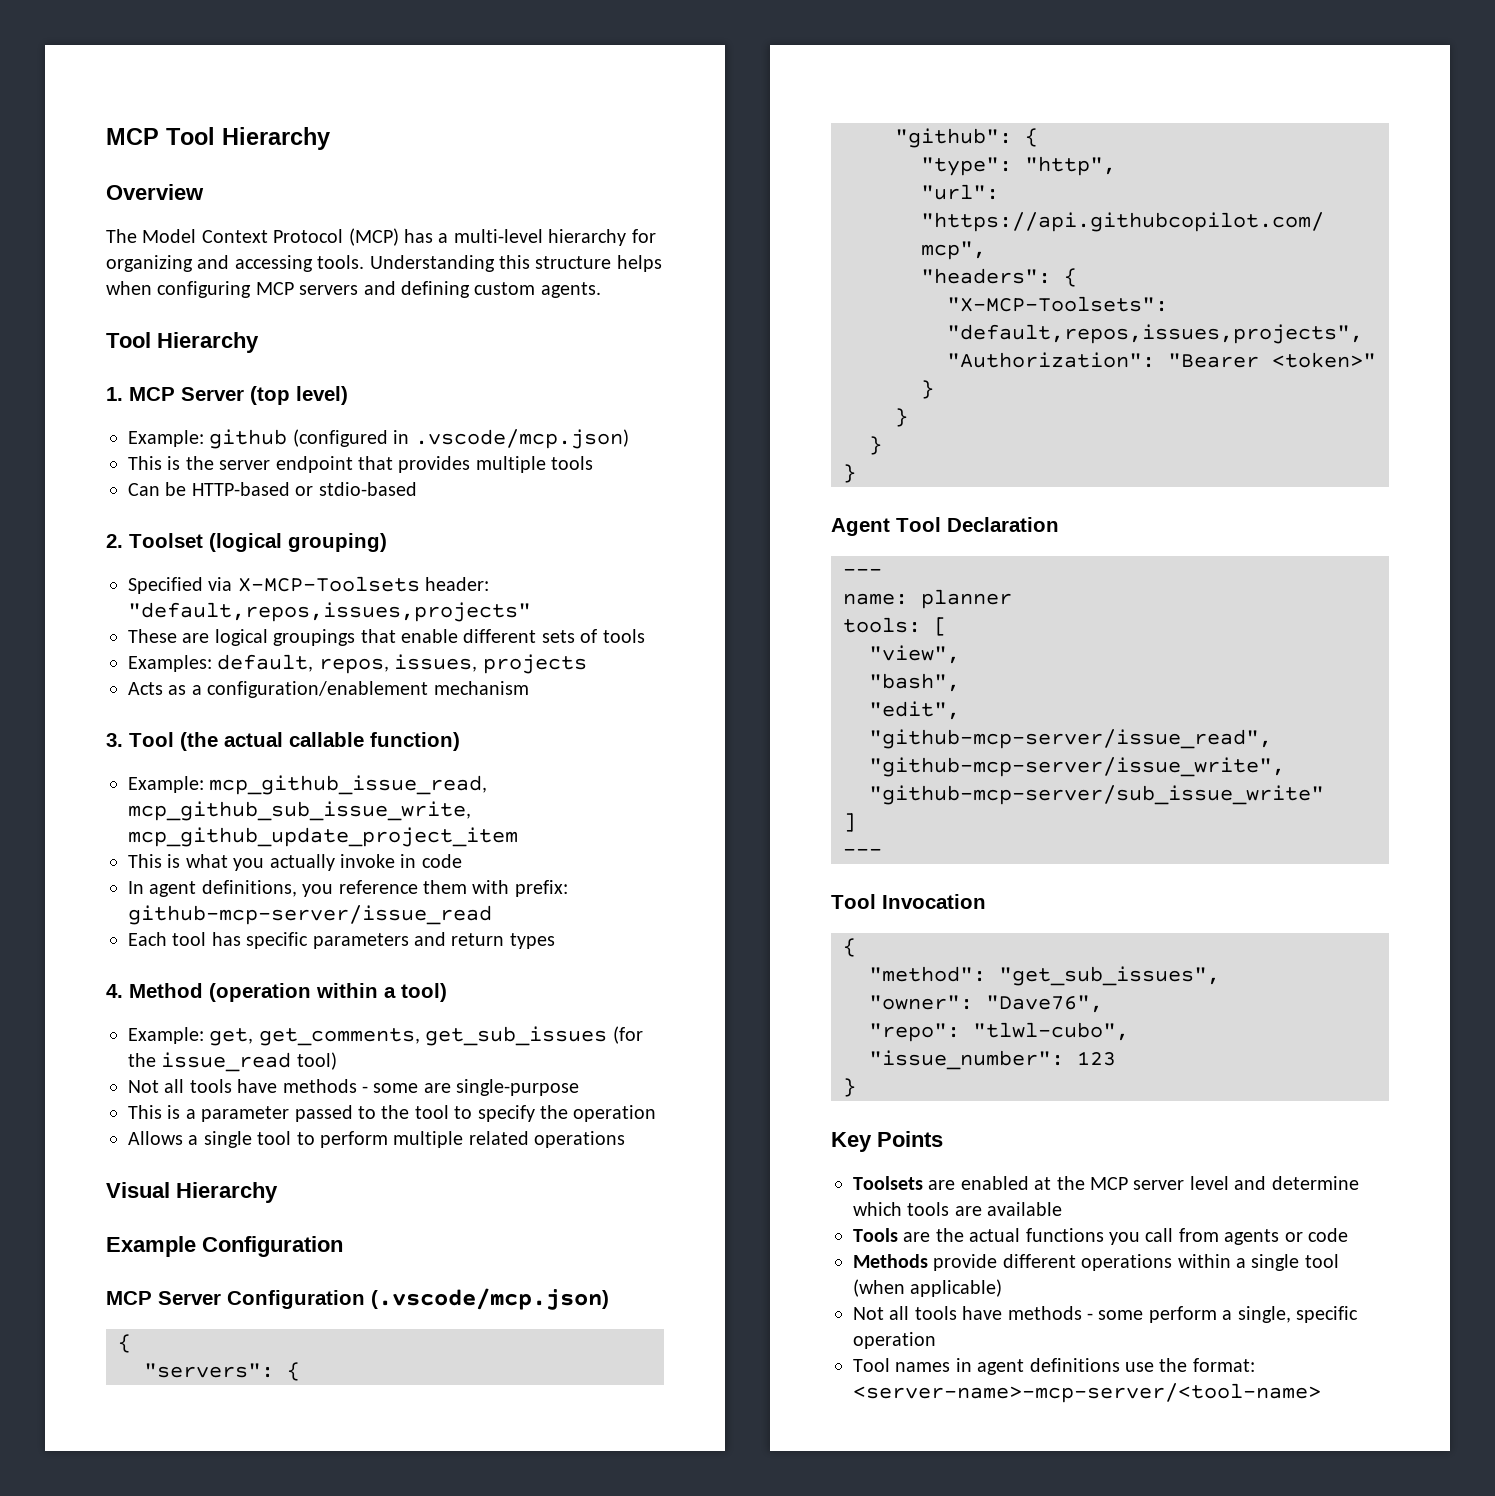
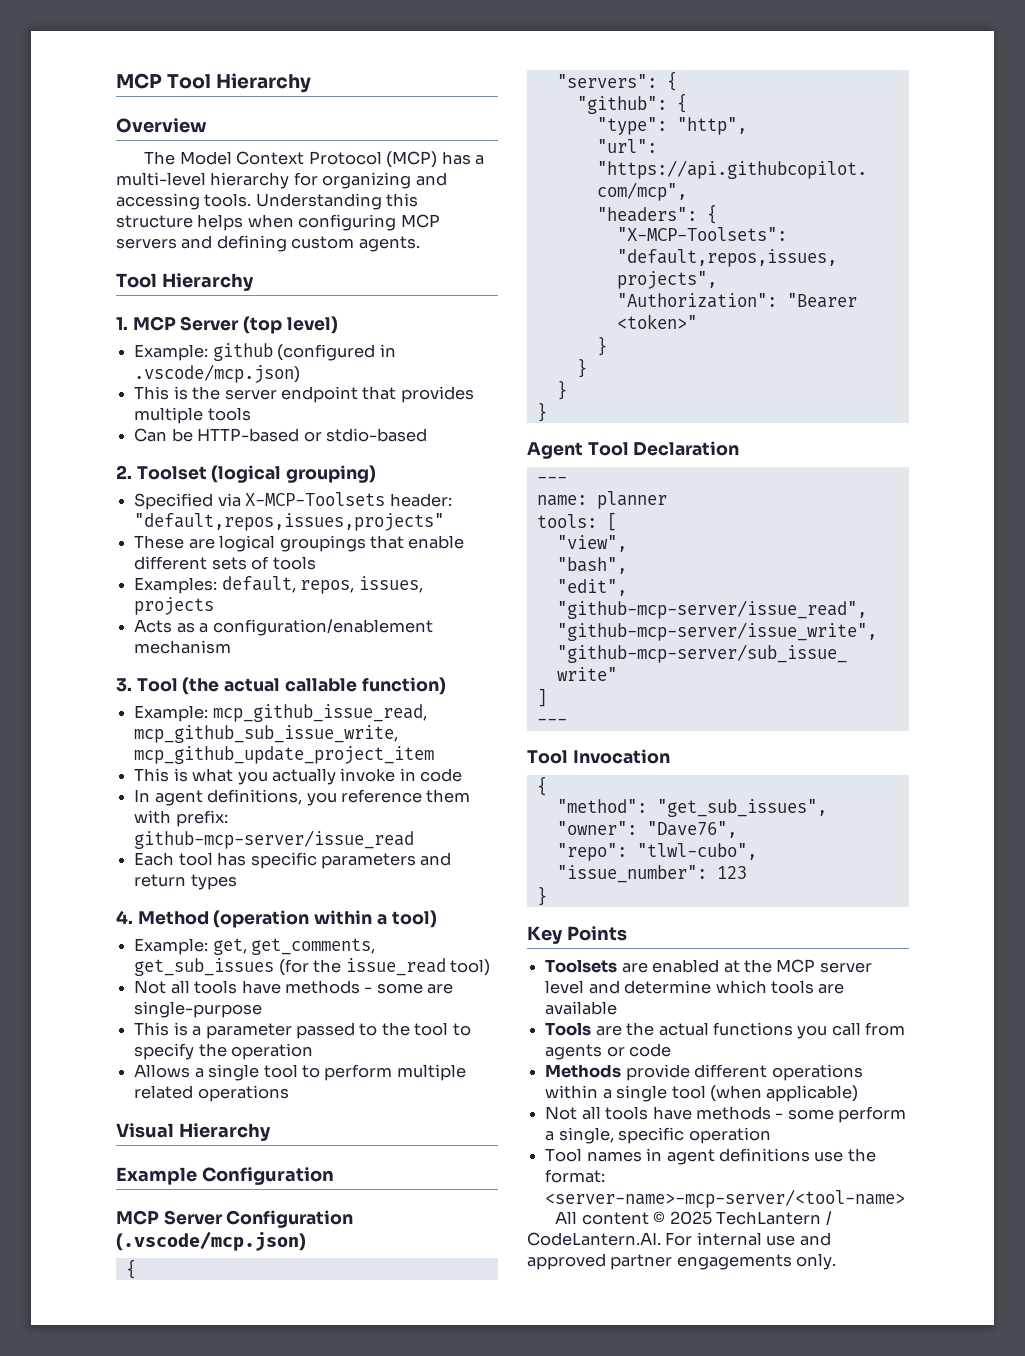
+ All content © 2025 TechLantern / CodeLantern.AI. For internal use and approved partner engagements only.

